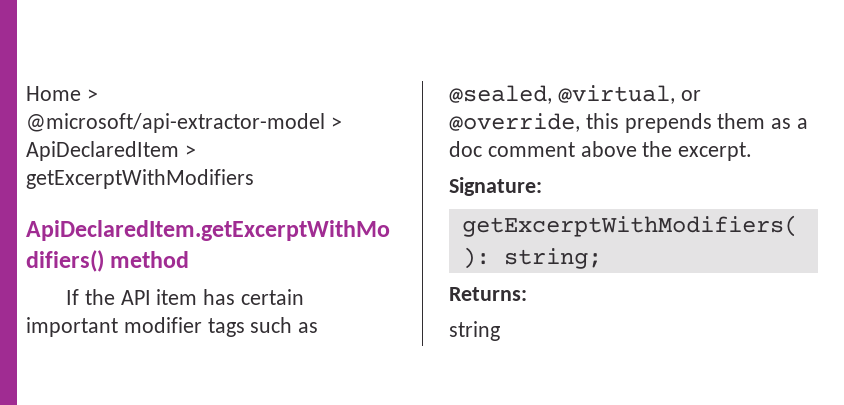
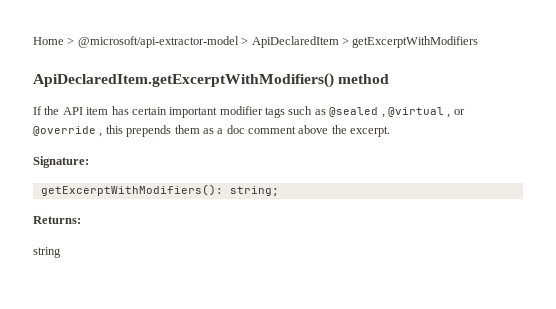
- If the API item has certain important modifier tags such as @sealed, @virtual, or @override, this prepends them as a doc comment above the excerpt.
+ If the API item has certain important modifier tags such as @sealed , @virtual , or @override , this prepends them as a doc comment above the excerpt.

